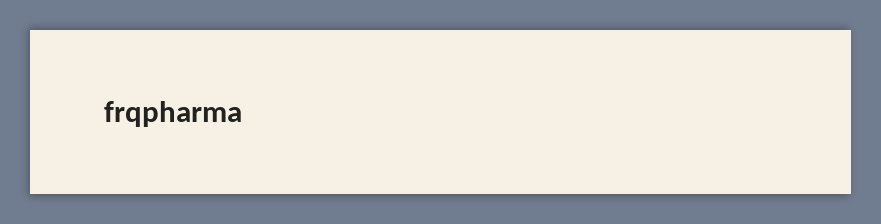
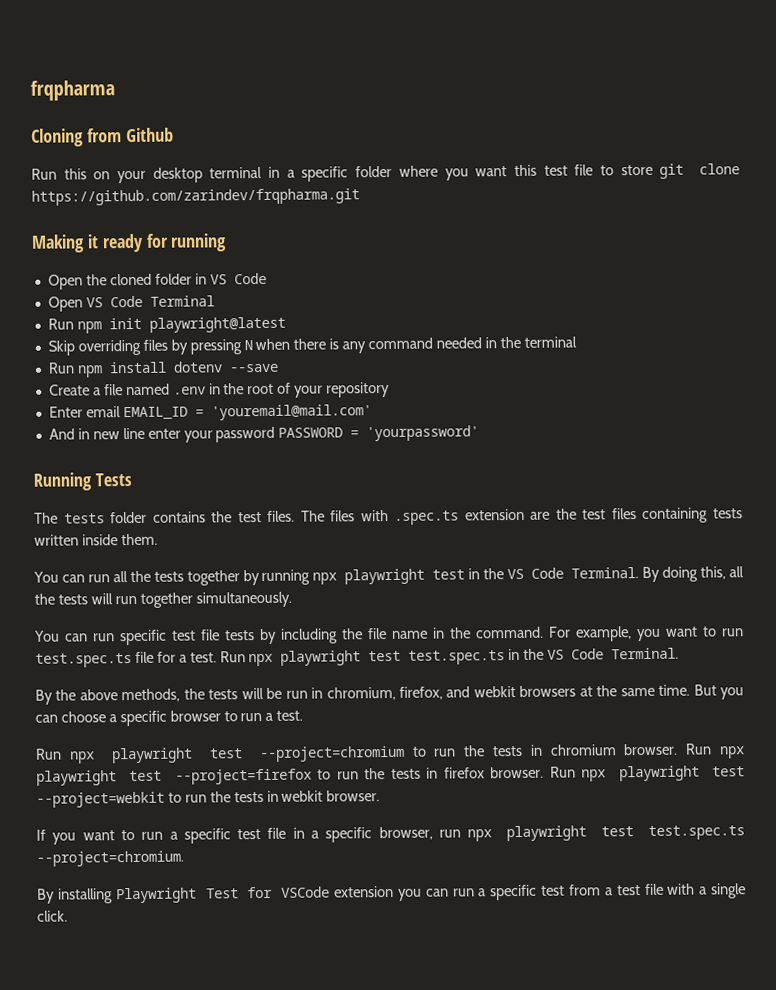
+ Cloning from Github
+ Run this on your desktop terminal in a specific folder where you want this test file to store git clone https://github.com/zarindev/frqpharma.git
+ Making it ready for running
+ Open the cloned folder in VS Code
+ Open VS Code Terminal
+ Run npm init playwright@latest
+ Skip overriding files by pressing N when there is any command needed in the terminal
+ Run npm install dotenv --save
+ Create a file named .env in the root of your repository
+ Enter email EMAIL_ID = 'youremail@mail.com'
+ And in new line enter your password PASSWORD = 'yourpassword'
+ Running Tests
+ The tests folder contains the test files. The files with .spec.ts extension are the test files containing tests written inside them.
+ You can run all the tests together by running npx playwright test in the VS Code Terminal. By doing this, all the tests will run together simultaneously.
+ You can run specific test file tests by including the file name in the command. For example, you want to run test.spec.ts file for a test. Run npx playwright test test.spec.ts in the VS Code Terminal.
+ By the above methods, the tests will be run in chromium, firefox, and webkit browsers at the same time. But you can choose a specific browser to run a test.
+ Run npx playwright test --project=chromium to run the tests in chromium browser. Run npx playwright test --project=firefox to run the tests in firefox browser. Run npx playwright test --project=webkit to run the tests in webkit browser.
+ If you want to run a specific test file in a specific browser, run npx playwright test test.spec.ts --project=chromium.
+ By installing Playwright Test for VSCode extension you can run a specific test from a test file with a single click.

